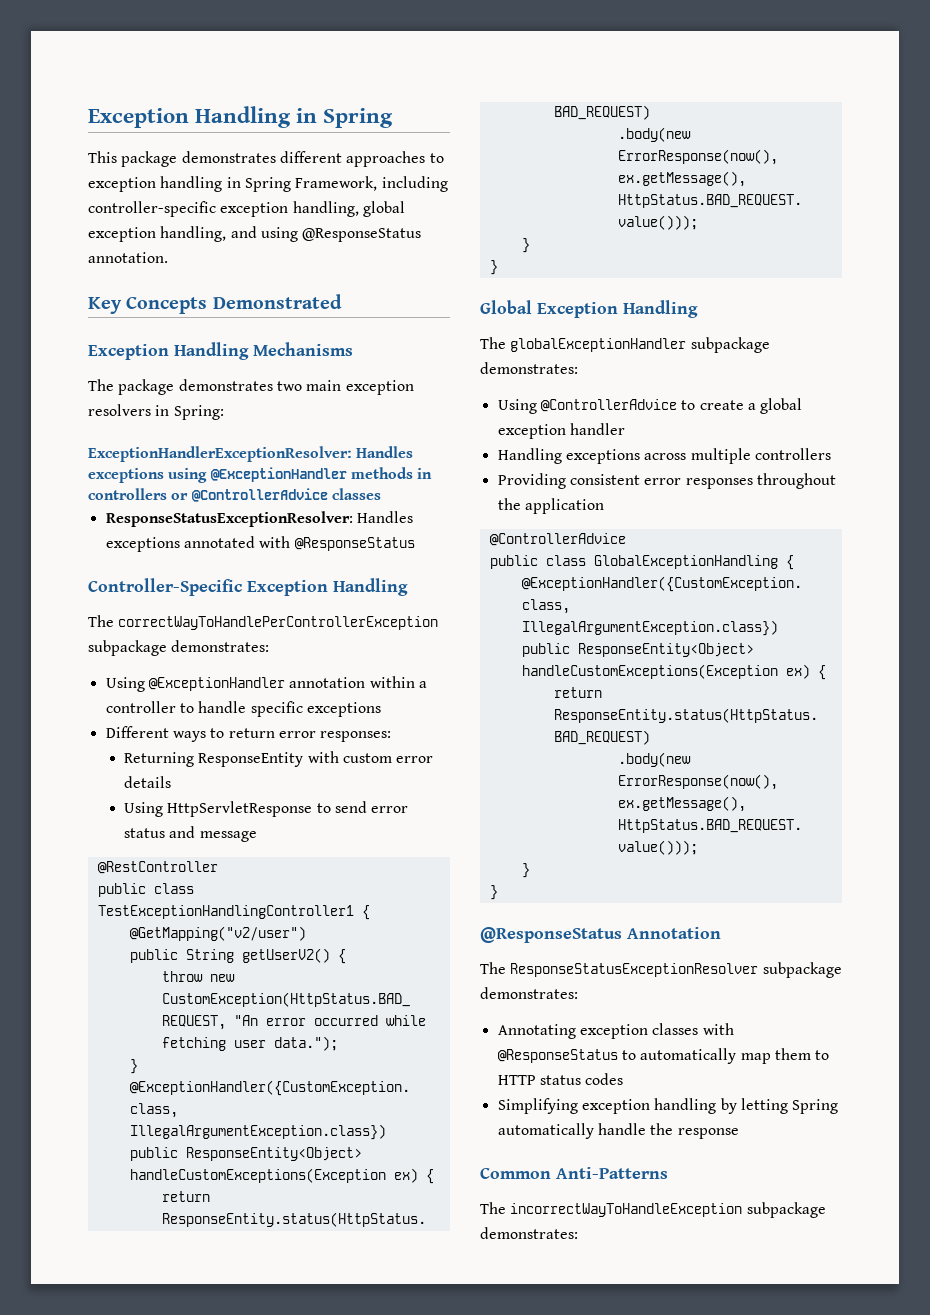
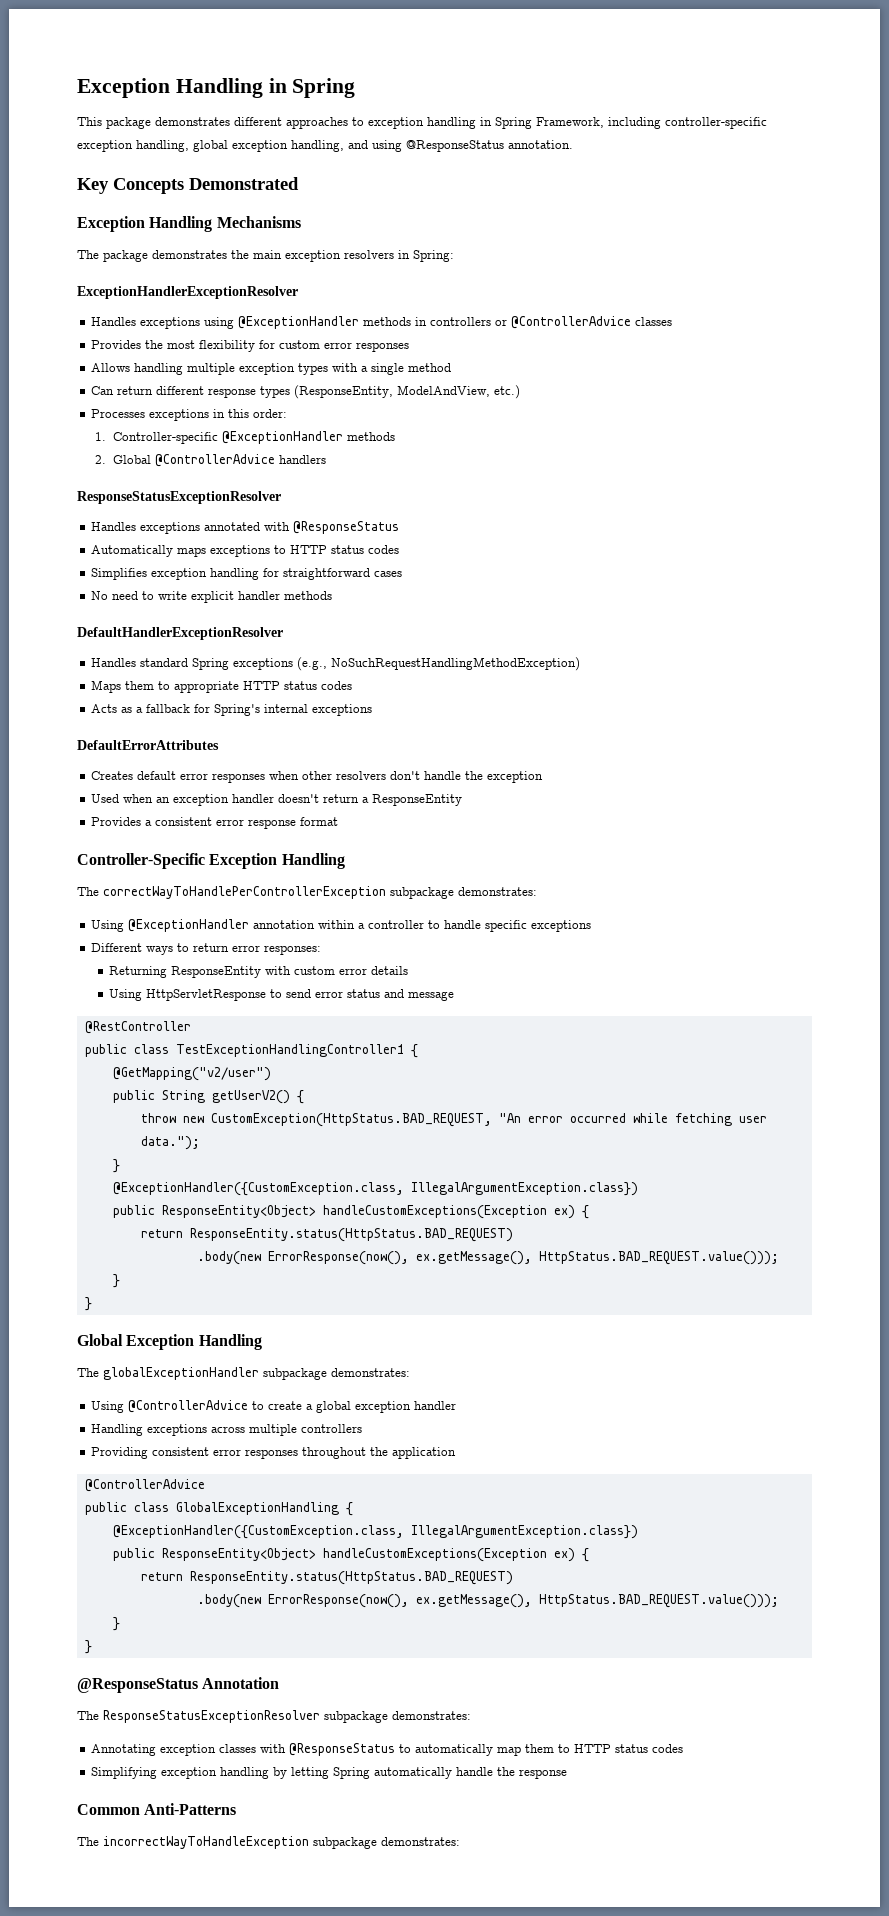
- The package demonstrates two main exception resolvers in Spring:
+ The package demonstrates the main exception resolvers in Spring:
- ExceptionHandlerExceptionResolver: Handles exceptions using @ExceptionHandler methods in controllers or @ControllerAdvice classes
+ ExceptionHandlerExceptionResolver
+ Handles exceptions using @ExceptionHandler methods in controllers or @ControllerAdvice classes
- ResponseStatusExceptionResolver: Handles exceptions annotated with @ResponseStatus
+ Provides the most flexibility for custom error responses
+ Allows handling multiple exception types with a single method
+ Can return different response types (ResponseEntity, ModelAndView, etc.)
+ Processes exceptions in this order:
+ 1. Controller-specific @ExceptionHandler methods
+ 2. Global @ControllerAdvice handlers
+ ResponseStatusExceptionResolver
+ Handles exceptions annotated with @ResponseStatus
+ Automatically maps exceptions to HTTP status codes
+ Simplifies exception handling for straightforward cases
+ No need to write explicit handler methods
+ DefaultHandlerExceptionResolver
+ Handles standard Spring exceptions (e.g., NoSuchRequestHandlingMethodException)
+ Maps them to appropriate HTTP status codes
+ Acts as a fallback for Spring's internal exceptions
+ DefaultErrorAttributes
+ Creates default error responses when other resolvers don't handle the exception
+ Used when an exception handler doesn't return a ResponseEntity
+ Provides a consistent error response format

